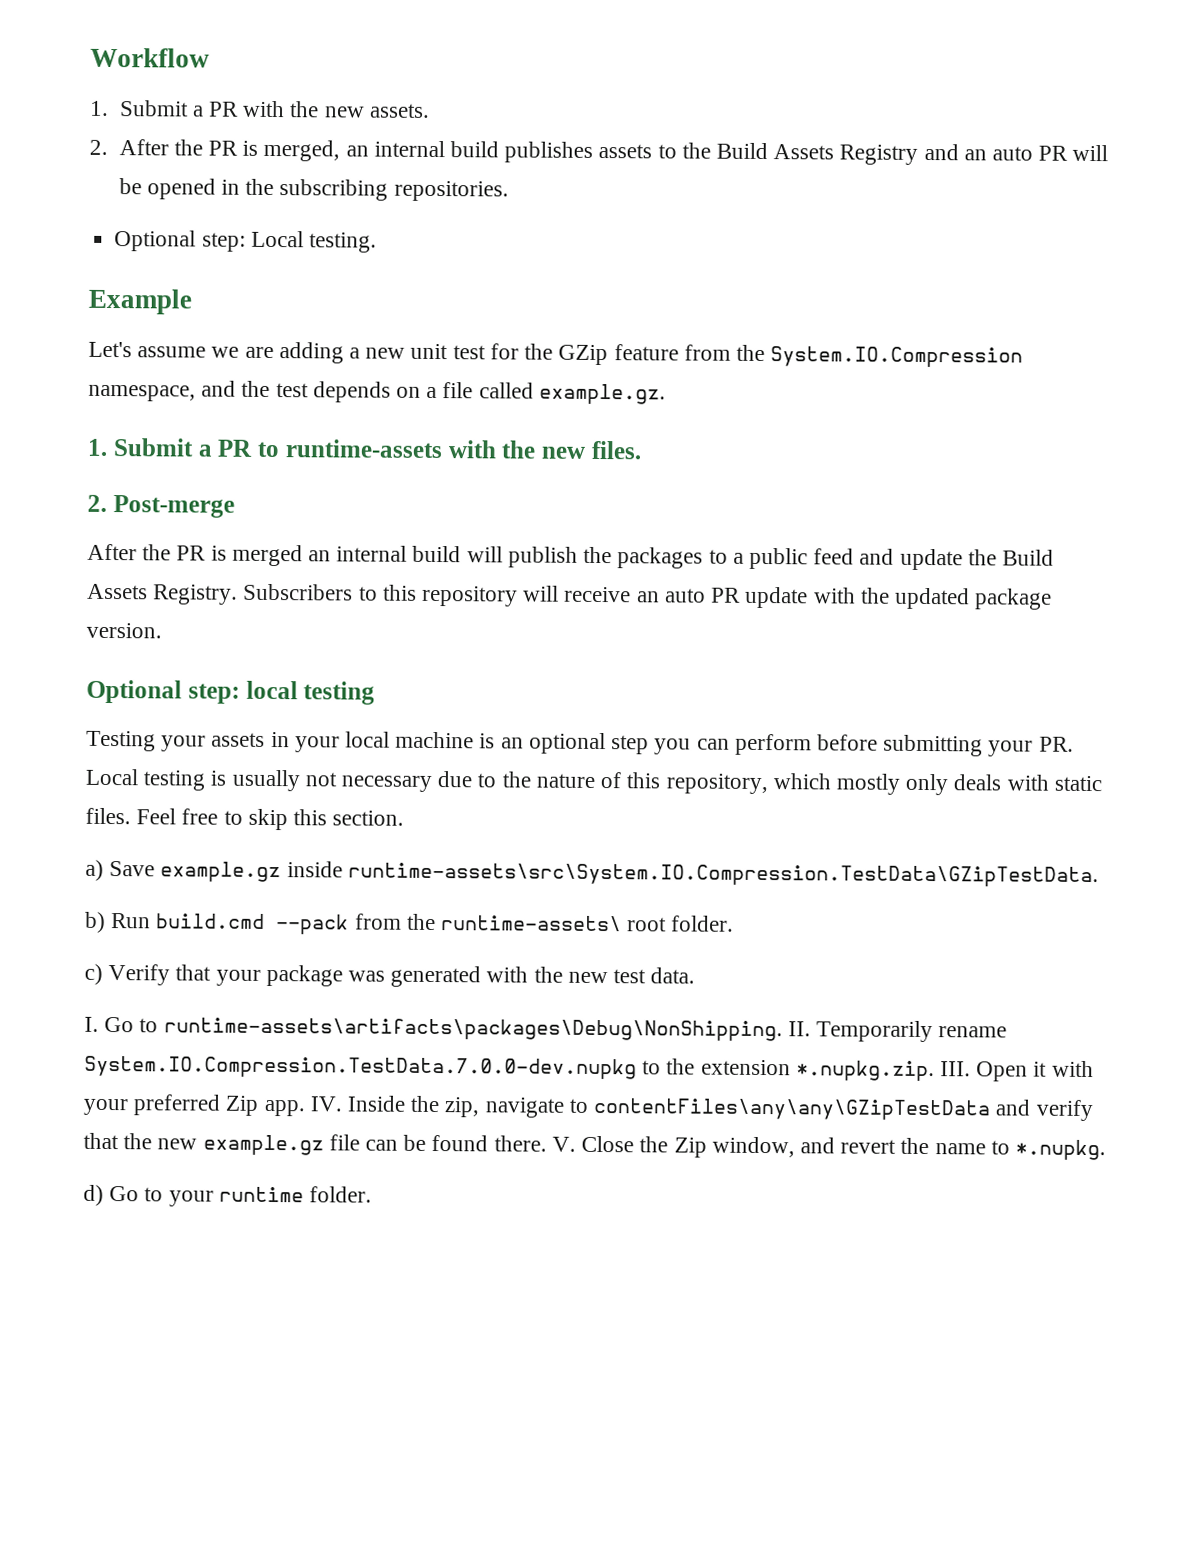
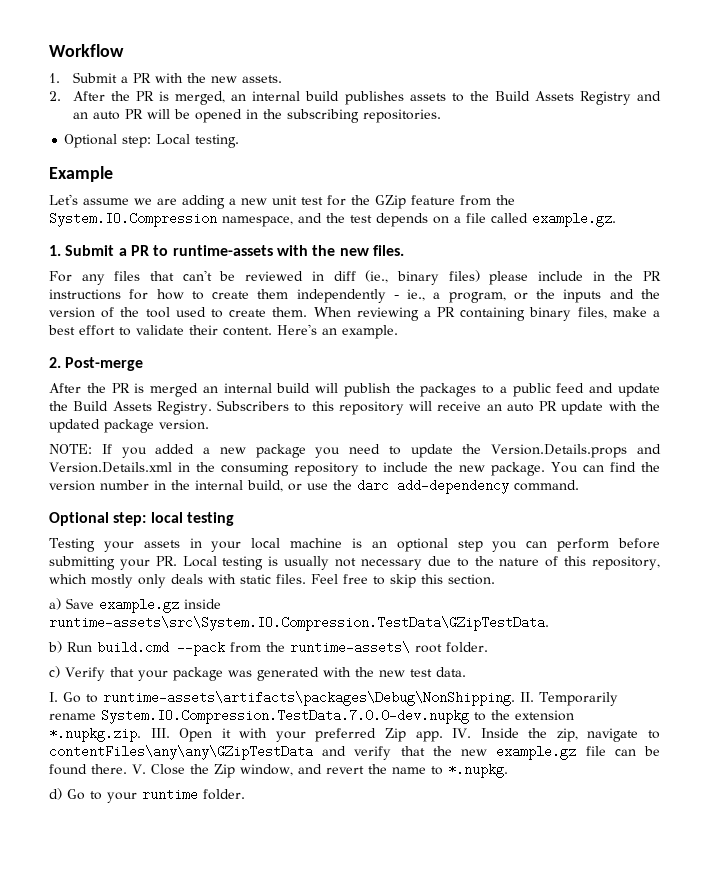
+ For any files that can't be reviewed in diff (ie., binary files) please include in the PR instructions for how to create them independently - ie., a program, or the inputs and the version of the tool used to create them. When reviewing a PR containing binary files, make a best effort to validate their content. Here's an example.
+ NOTE: If you added a new package you need to update the Version.Details.props and Version.Details.xml in the consuming repository to include the new package. You can find the version number in the internal build, or use the darc add-dependency command.

